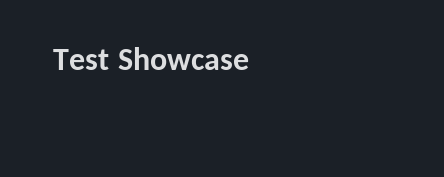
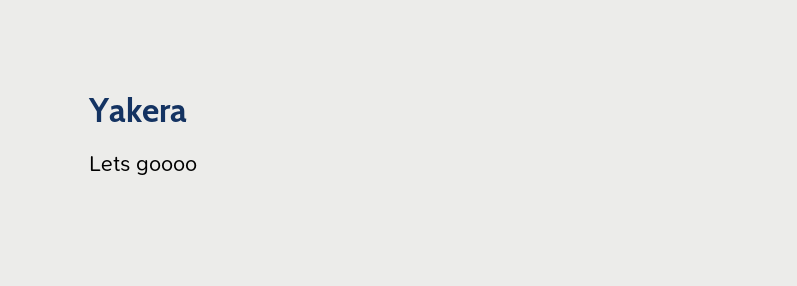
- Test Showcase
+ Yakera
+ Lets goooo

